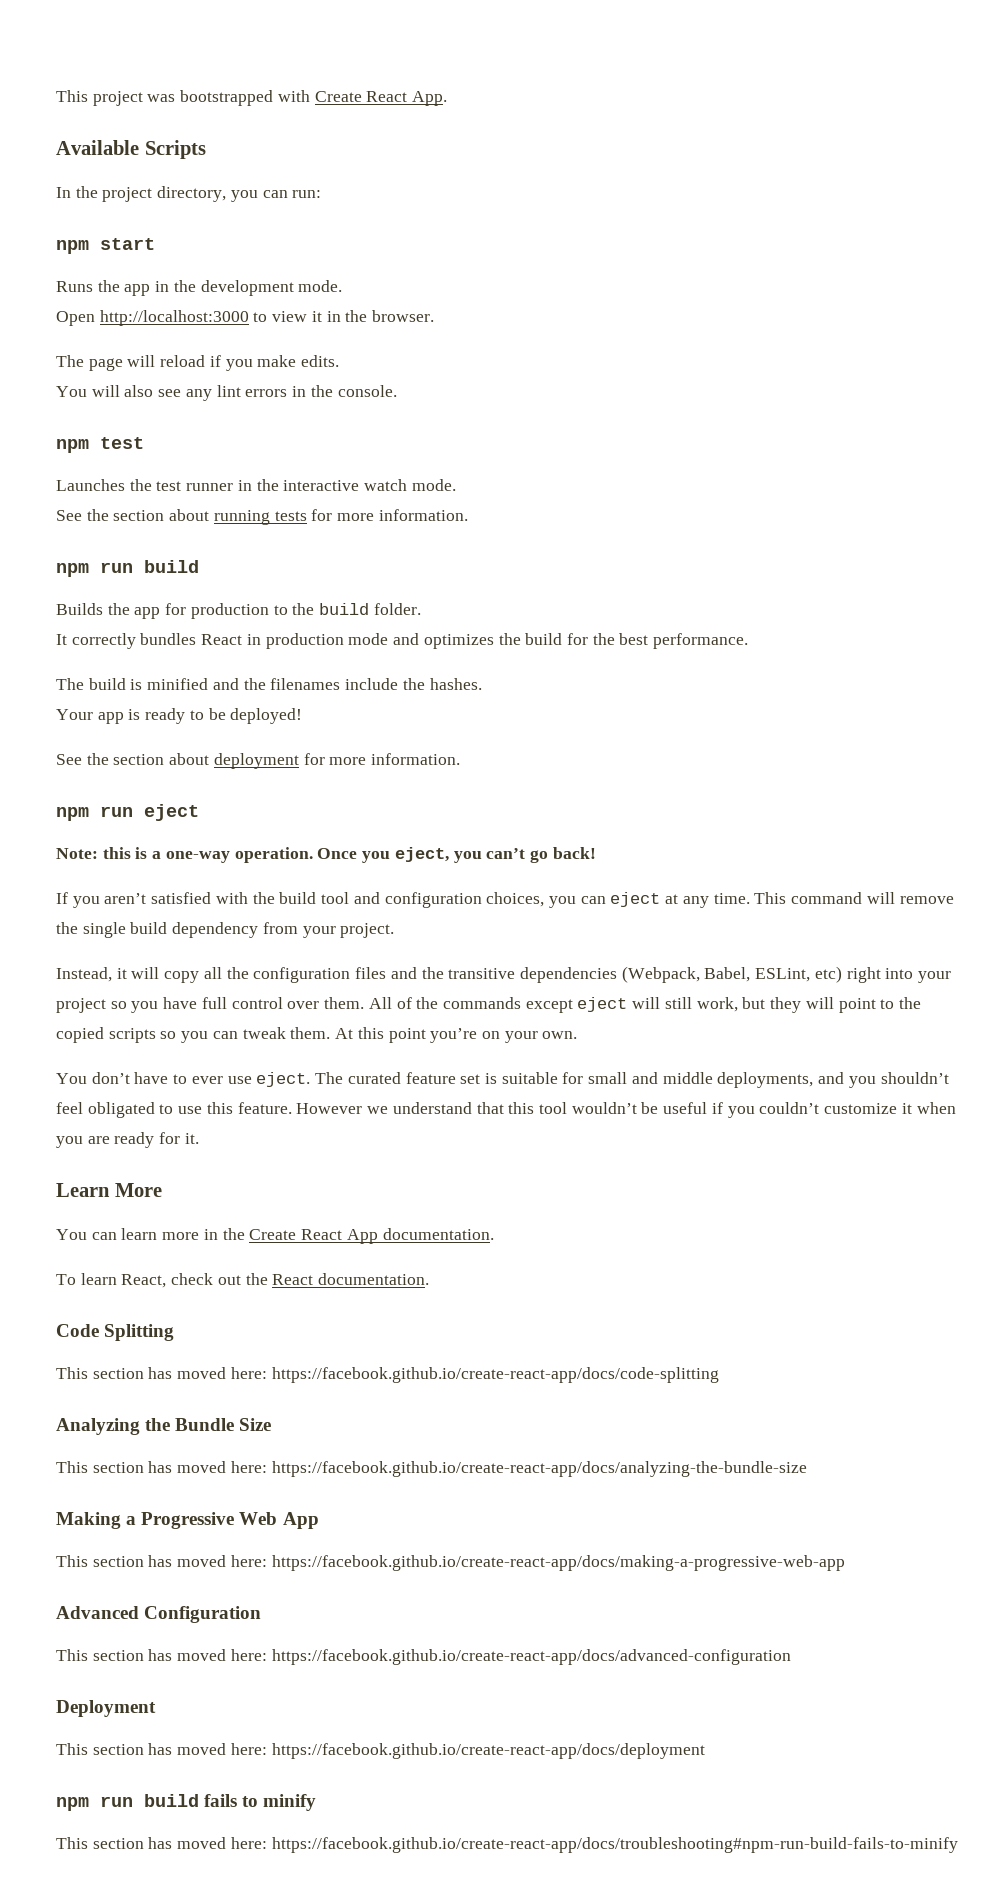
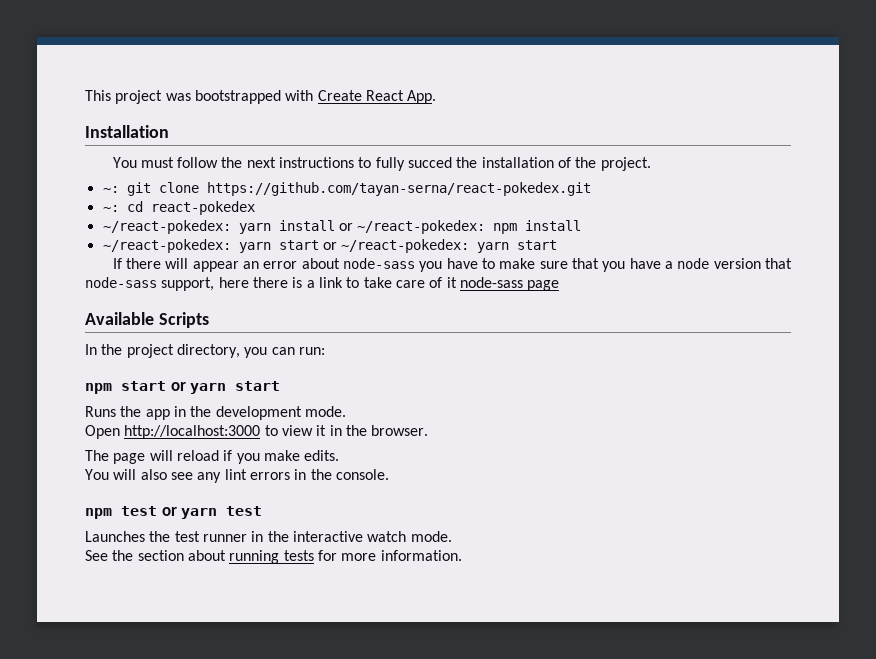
+ Installation
+ You must follow the next instructions to fully succed the installation of the project.
+ ~: git clone https://github.com/tayan-serna/react-pokedex.git
+ ~: cd react-pokedex
+ ~/react-pokedex: yarn install or ~/react-pokedex: npm install
+ ~/react-pokedex: yarn start or ~/react-pokedex: yarn start
+ If there will appear an error about node-sass you have to make sure that you have a node version that node-sass support, here there is a link to take care of it node-sass page
- npm start
+ npm start or yarn start
- npm test
+ npm test or yarn test
  See the section about running tests for more information.
- npm run build
- Builds the app for production to the build folder.
- It correctly bundles React in production mode and optimizes the build for the best performance.
- The build is minified and the filenames include the hashes.
- Your app is ready to be deployed!
- See the section about deployment for more information.
- npm run eject
- Note: this is a one-way operation. Once you eject, you can’t go back!
- If you aren’t satisfied with the build tool and configuration choices, you can eject at any time. This command will remove the single build dependency from your project.
- Instead, it will copy all the configuration files and the transitive dependencies (Webpack, Babel, ESLint, etc) right into your project so you have full control over them. All of the commands except eject will still work, but they will point to the copied scripts so you can tweak them. At this point you’re on your own.
- You don’t have to ever use eject. The curated feature set is suitable for small and middle deployments, and you shouldn’t feel obligated to use this feature. However we understand that this tool wouldn’t be useful if you couldn’t customize it when you are ready for it.
- Learn More
- You can learn more in the Create React App documentation.
- To learn React, check out the React documentation.
- Code Splitting
- This section has moved here: https://facebook.github.io/create-react-app/docs/code-splitting
- Analyzing the Bundle Size
- This section has moved here: https://facebook.github.io/create-react-app/docs/analyzing-the-bundle-size
- Making a Progressive Web App
- This section has moved here: https://facebook.github.io/create-react-app/docs/making-a-progressive-web-app
- Advanced Configuration
- This section has moved here: https://facebook.github.io/create-react-app/docs/advanced-configuration
- Deployment
- This section has moved here: https://facebook.github.io/create-react-app/docs/deployment
- npm run build fails to minify
- This section has moved here: https://facebook.github.io/create-react-app/docs/troubleshooting#npm-run-build-fails-to-minify

